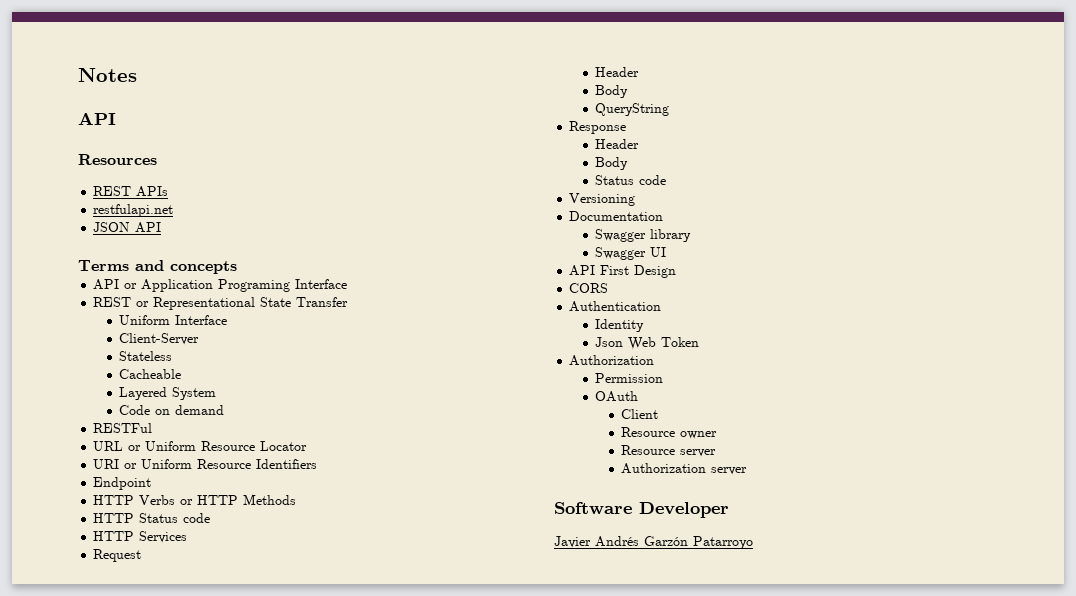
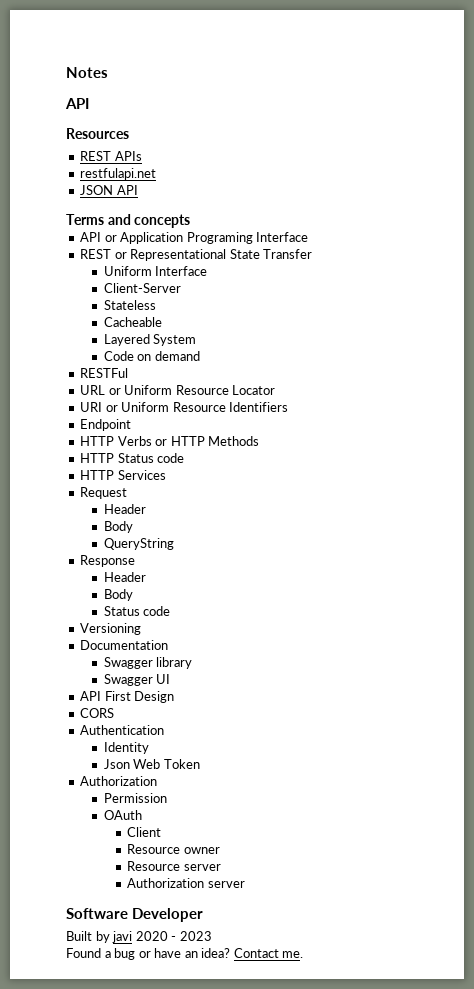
- Javier Andrés Garzón Patarroyo
+ Built by javi 2020 - 2023
+ Found a bug or have an idea? Contact me.

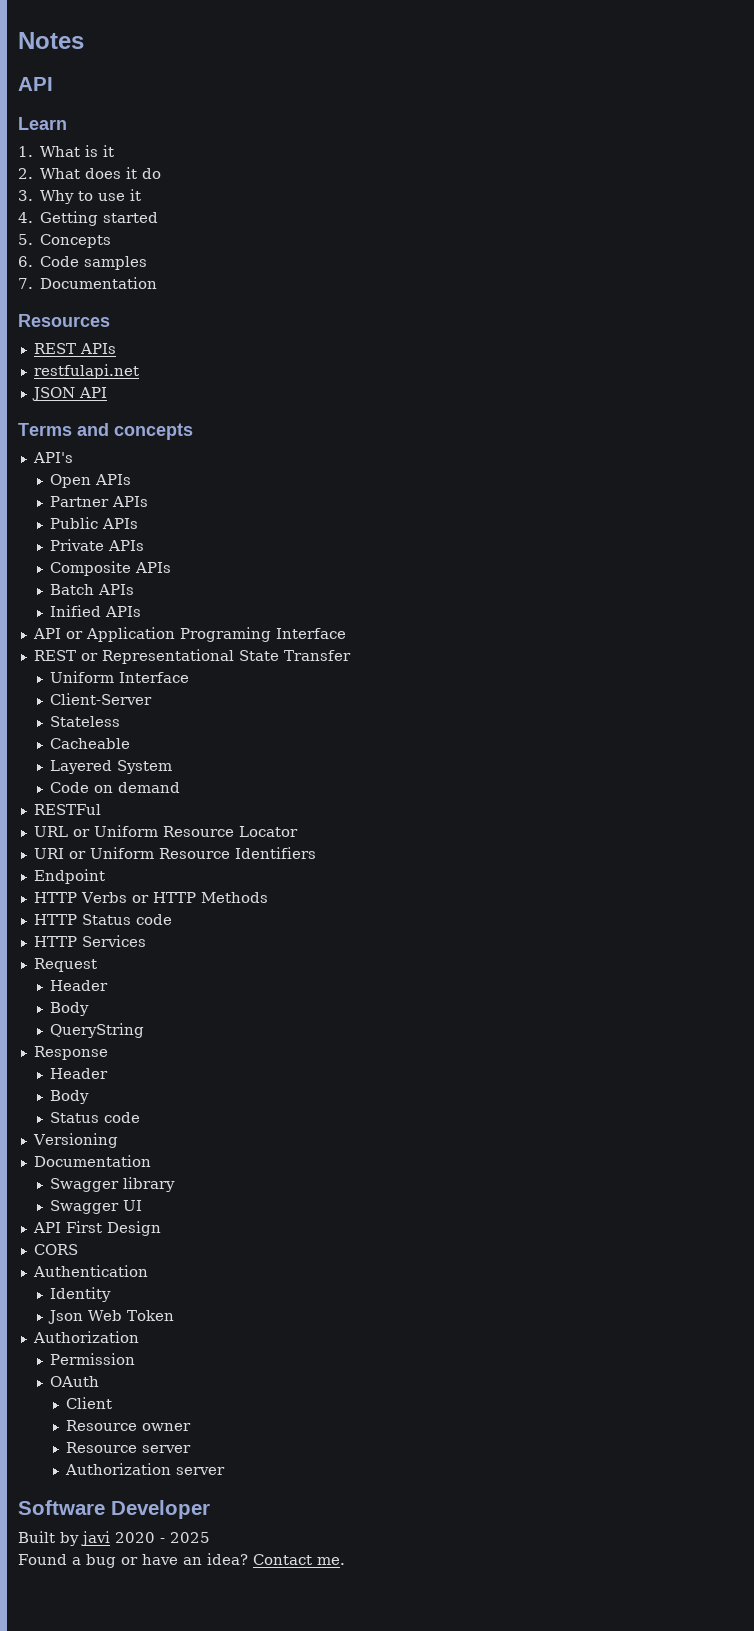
+ Learn
+ 1. What is it
+ 2. What does it do
+ 3. Why to use it
+ 4. Getting started
+ 5. Concepts
+ 6. Code samples
+ 7. Documentation
+ API's
+ Open APIs
+ Partner APIs
+ Public APIs
+ Private APIs
+ Composite APIs
+ Batch APIs
+ Inified APIs
- Built by javi 2020 - 2023
+ Built by javi 2020 - 2025

